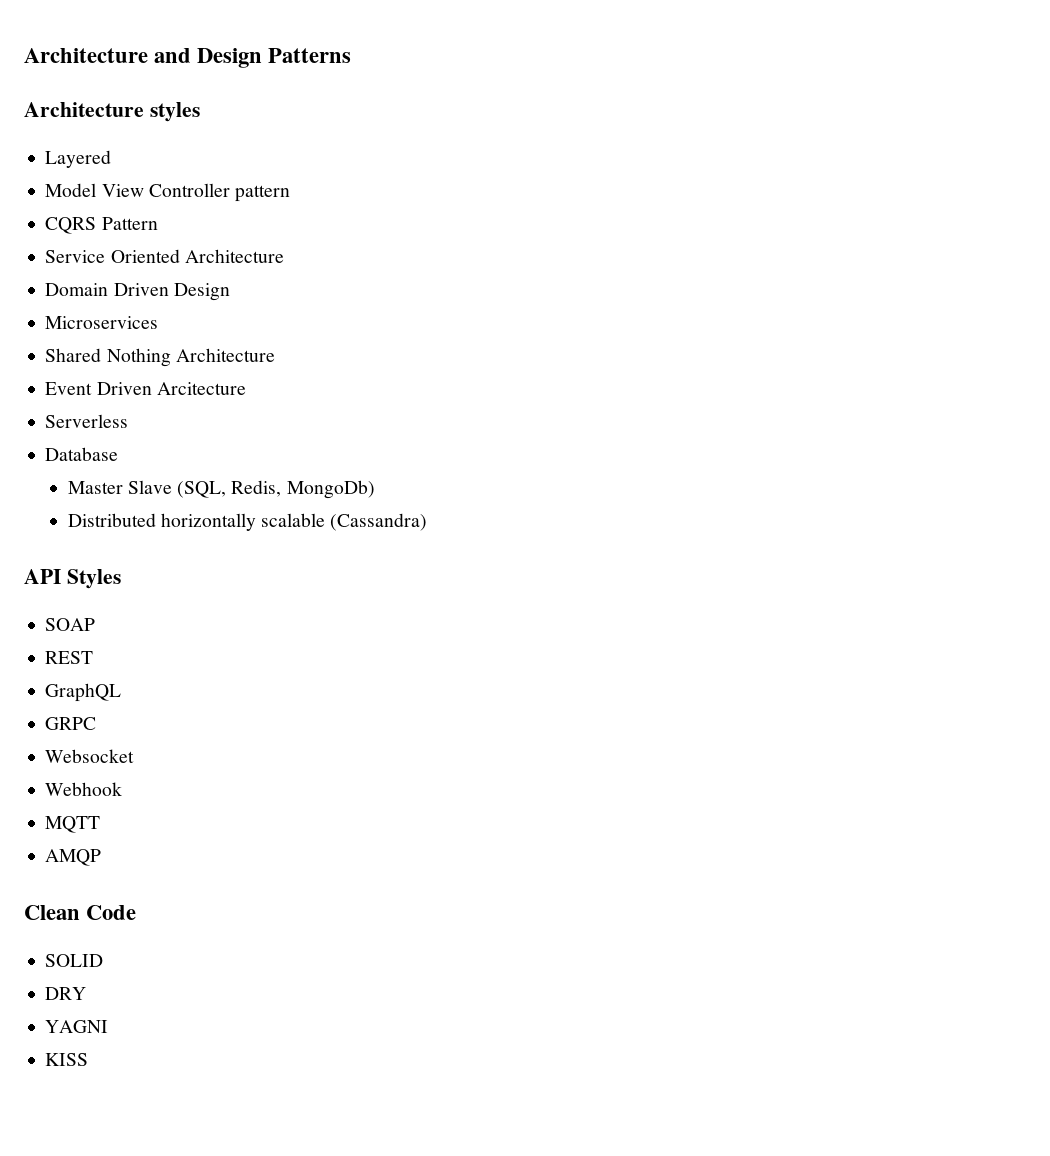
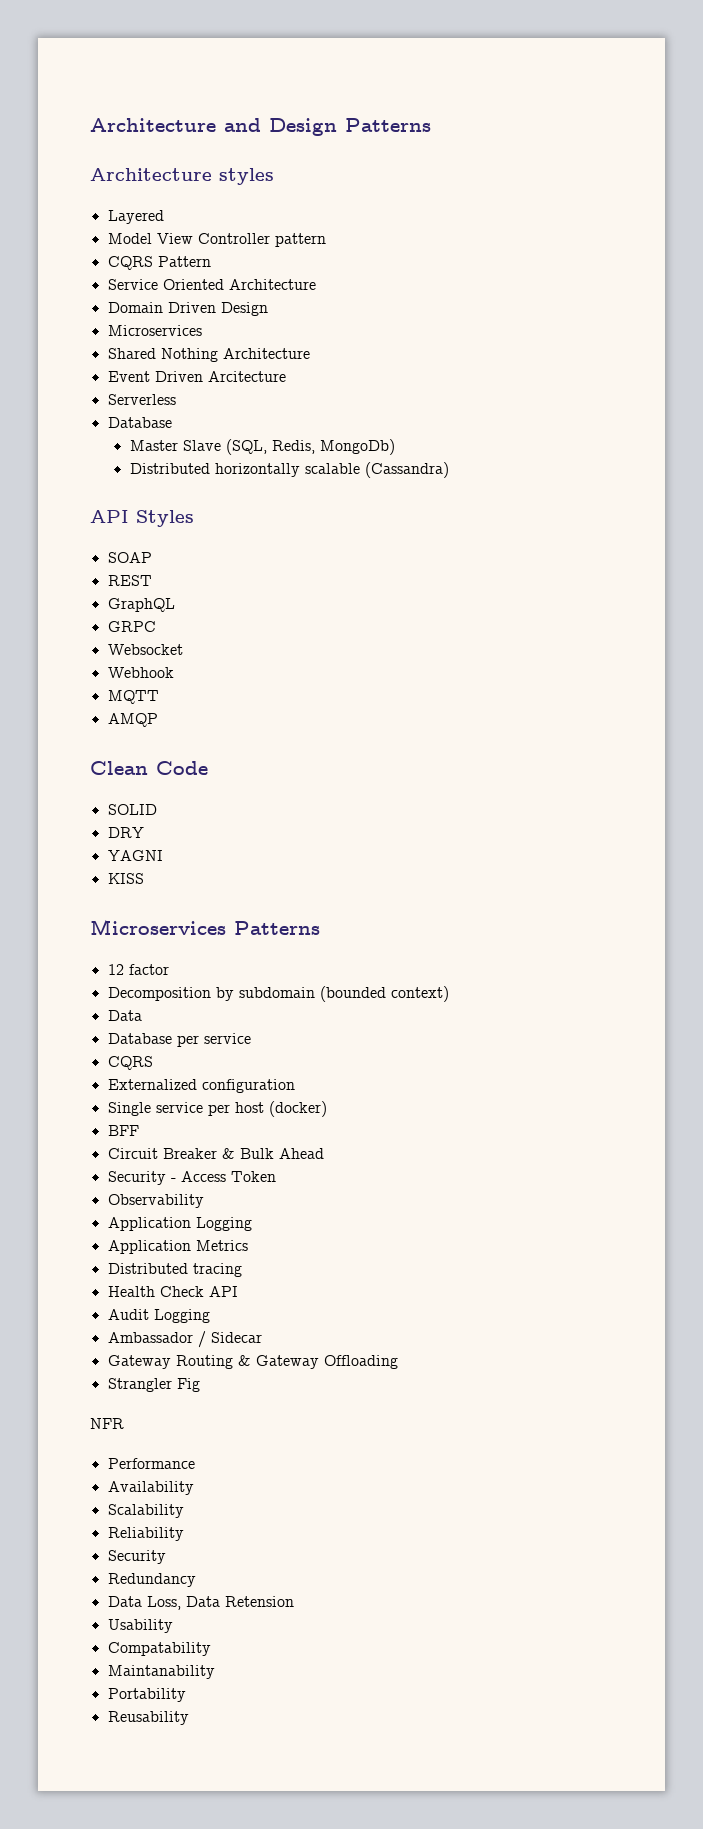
+ Microservices Patterns
+ 12 factor
+ Decomposition by subdomain (bounded context)
+ Data
+ Database per service
+ CQRS
+ Externalized configuration
+ Single service per host (docker)
+ BFF
+ Circuit Breaker & Bulk Ahead
+ Security - Access Token
+ Observability
+ Application Logging
+ Application Metrics
+ Distributed tracing
+ Health Check API
+ Audit Logging
+ Ambassador / Sidecar
+ Gateway Routing & Gateway Offloading
+ Strangler Fig
+ NFR
+ Performance
+ Availability
+ Scalability
+ Reliability
+ Security
+ Redundancy
+ Data Loss, Data Retension
+ Usability
+ Compatability
+ Maintanability
+ Portability
+ Reusability

